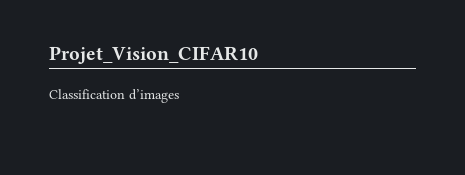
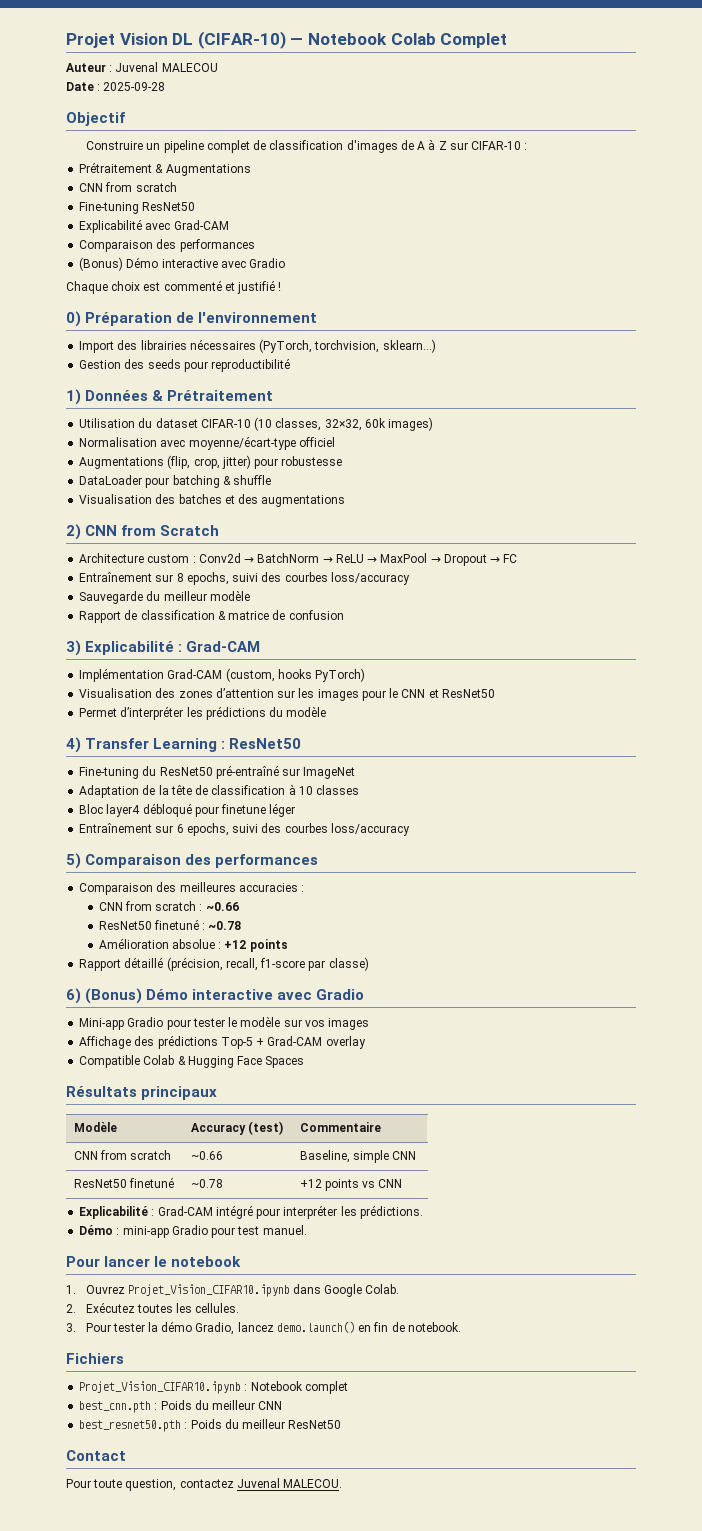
- Projet_Vision_CIFAR10
- Classification d’images
+ Projet Vision DL (CIFAR-10) — Notebook Colab Complet
+ Auteur : Juvenal MALECOU
+ Date : 2025-09-28
+ Objectif
+ Construire un pipeline complet de classification d'images de A à Z sur CIFAR-10 :
+ Prétraitement & Augmentations
+ CNN from scratch
+ Fine-tuning ResNet50
+ Explicabilité avec Grad-CAM
+ Comparaison des performances
+ (Bonus) Démo interactive avec Gradio
+ Chaque choix est commenté et justifié !
+ 0) Préparation de l'environnement
+ Import des librairies nécessaires (PyTorch, torchvision, sklearn…)
+ Gestion des seeds pour reproductibilité
+ 1) Données & Prétraitement
+ Utilisation du dataset CIFAR-10 (10 classes, 32×32, 60k images)
+ Normalisation avec moyenne/écart-type officiel
+ Augmentations (flip, crop, jitter) pour robustesse
+ DataLoader pour batching & shuffle
+ Visualisation des batches et des augmentations
+ 2) CNN from Scratch
+ Architecture custom : Conv2d → BatchNorm → ReLU → MaxPool → Dropout → FC
+ Entraînement sur 8 epochs, suivi des courbes loss/accuracy
+ Sauvegarde du meilleur modèle
+ Rapport de classification & matrice de confusion
+ 3) Explicabilité : Grad-CAM
+ Implémentation Grad-CAM (custom, hooks PyTorch)
+ Visualisation des zones d’attention sur les images pour le CNN et ResNet50
+ Permet d’interpréter les prédictions du modèle
+ 4) Transfer Learning : ResNet50
+ Fine-tuning du ResNet50 pré-entraîné sur ImageNet
+ Adaptation de la tête de classification à 10 classes
+ Bloc layer4 débloqué pour finetune léger
+ Entraînement sur 6 epochs, suivi des courbes loss/accuracy
+ 5) Comparaison des performances
+ Comparaison des meilleures accuracies :
+ CNN from scratch : ~0.66
+ ResNet50 finetuné : ~0.78
+ Amélioration absolue : +12 points
+ Rapport détaillé (précision, recall, f1-score par classe)
+ 6) (Bonus) Démo interactive avec Gradio
+ Mini-app Gradio pour tester le modèle sur vos images
+ Affichage des prédictions Top-5 + Grad-CAM overlay
+ Compatible Colab & Hugging Face Spaces
+ Résultats principaux
+ Modèle | Accuracy (test) | Commentaire
+ CNN from scratch | ~0.66 | Baseline, simple CNN
+ ResNet50 finetuné | ~0.78 | +12 points vs CNN
+ Explicabilité : Grad-CAM intégré pour interpréter les prédictions.
+ Démo : mini-app Gradio pour test manuel.
+ Pour lancer le notebook
+ 1. Ouvrez Projet_Vision_CIFAR10.ipynb dans Google Colab.
+ 2. Exécutez toutes les cellules.
+ 3. Pour tester la démo Gradio, lancez demo.launch() en fin de notebook.
+ Fichiers
+ Projet_Vision_CIFAR10.ipynb : Notebook complet
+ best_cnn.pth : Poids du meilleur CNN
+ best_resnet50.pth : Poids du meilleur ResNet50
+ Contact
+ Pour toute question, contactez Juvenal MALECOU.

